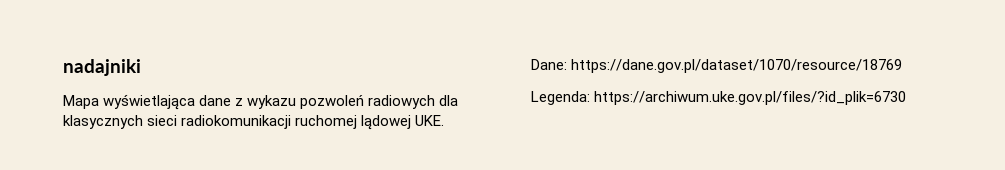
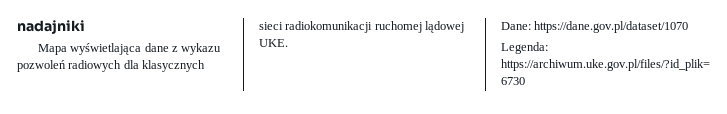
- Dane: https://dane.gov.pl/dataset/1070/resource/18769
+ Dane: https://dane.gov.pl/dataset/1070

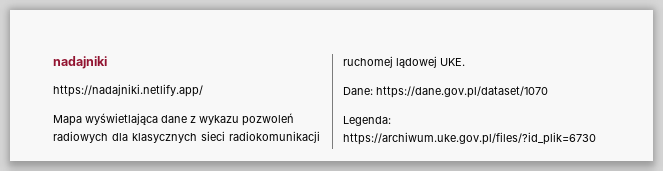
+ https://nadajniki.netlify.app/

